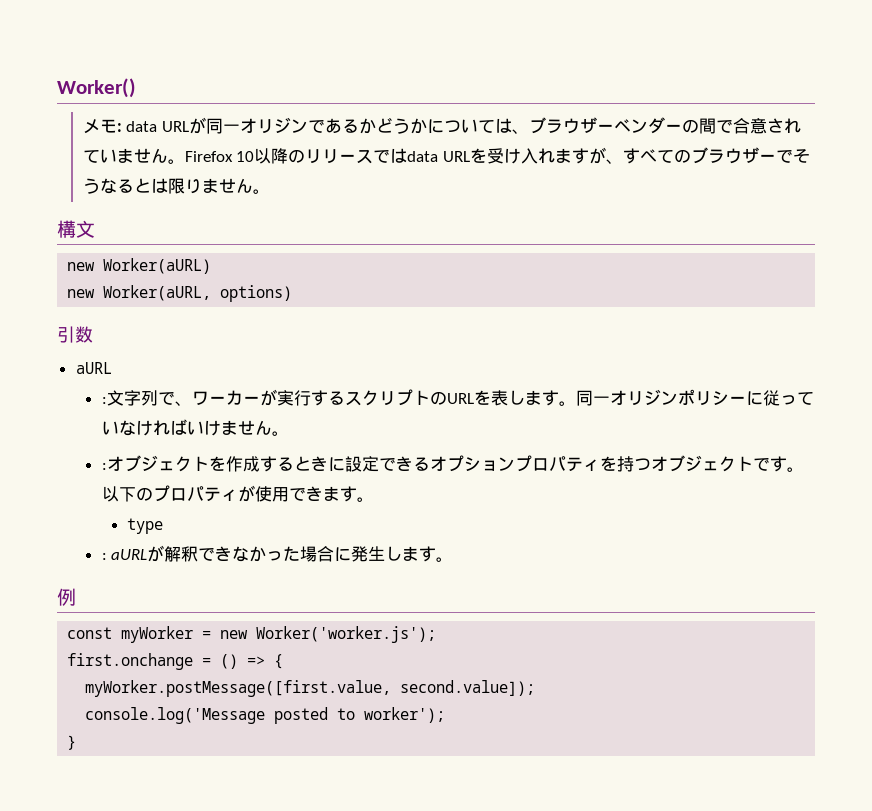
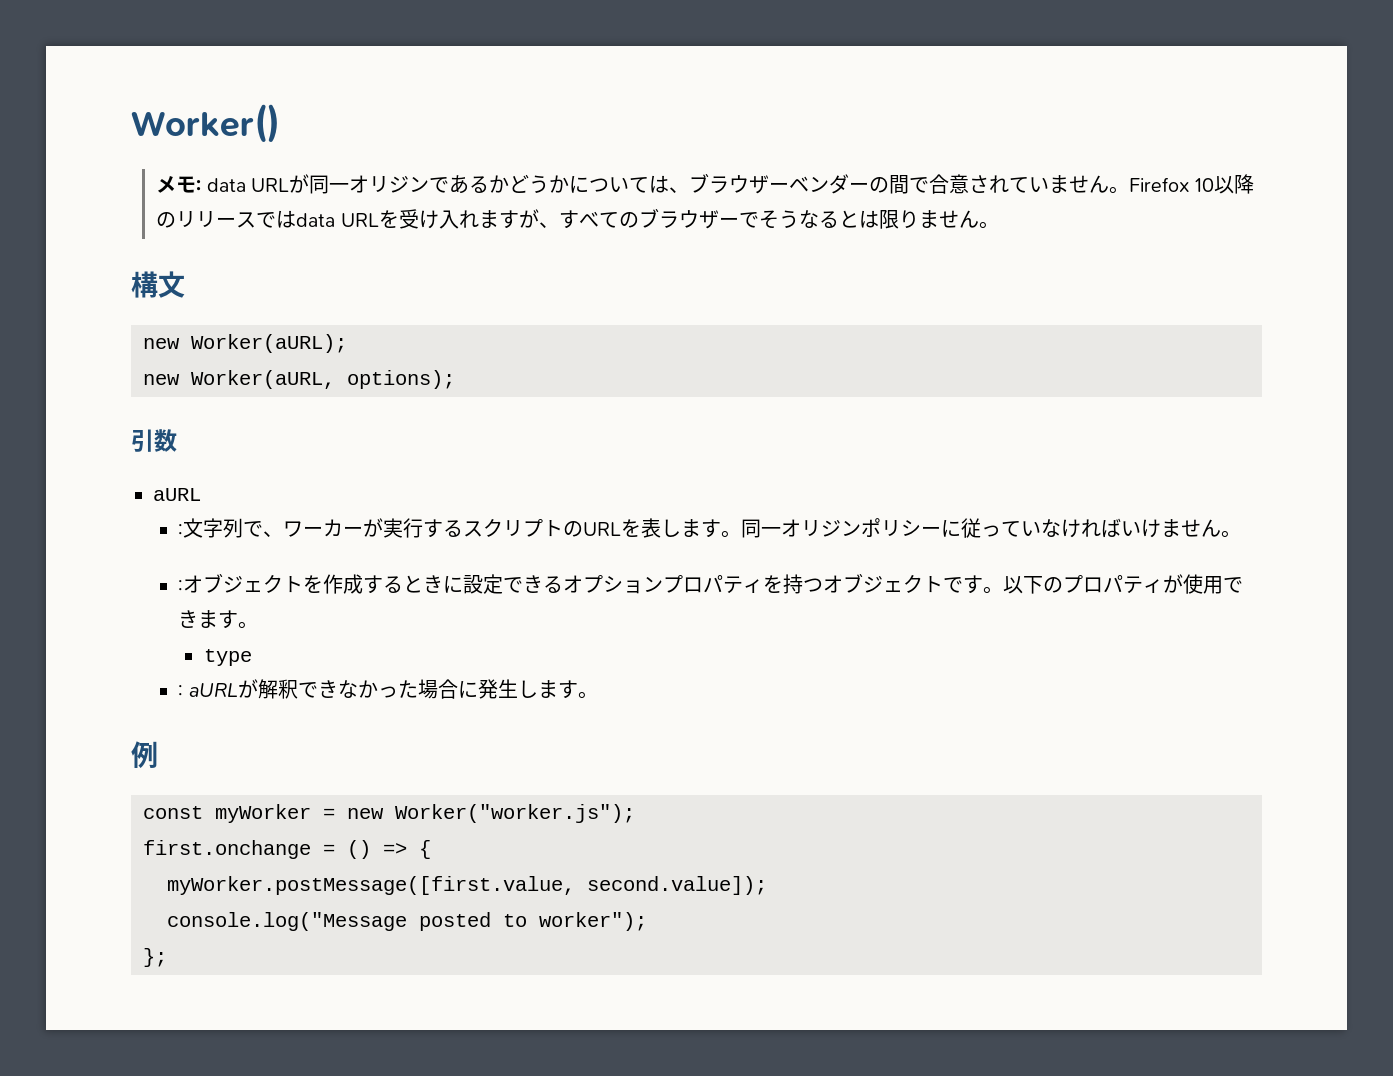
- new Worker(aURL)
+ new Worker(aURL);
- new Worker(aURL, options)
+ new Worker(aURL, options);
- const myWorker = new Worker('worker.js');
+ const myWorker = new Worker("worker.js");
- console.log('Message posted to worker');
- }
+ console.log("Message posted to worker");
+ };

